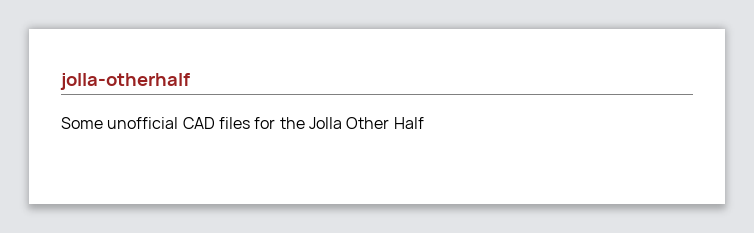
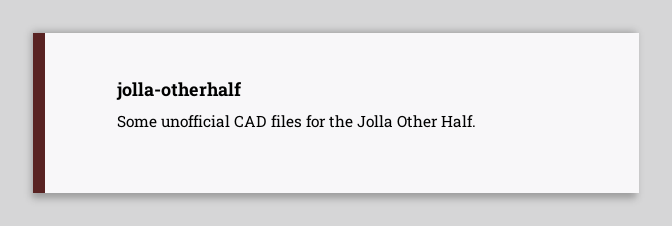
- Some unofficial CAD files for the Jolla Other Half
+ Some unofficial CAD files for the Jolla Other Half.

